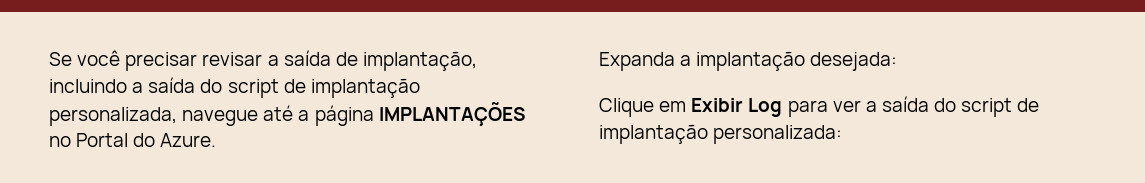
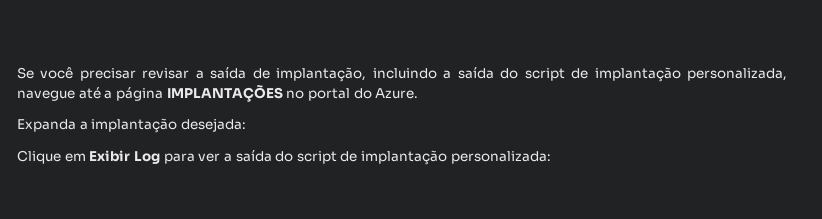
- Se você precisar revisar a saída de implantação, incluindo a saída do script de implantação personalizada, navegue até a página IMPLANTAÇÕES no Portal do Azure.
+ Se você precisar revisar a saída de implantação, incluindo a saída do script de implantação personalizada, navegue até a página IMPLANTAÇÕES no portal do Azure.

